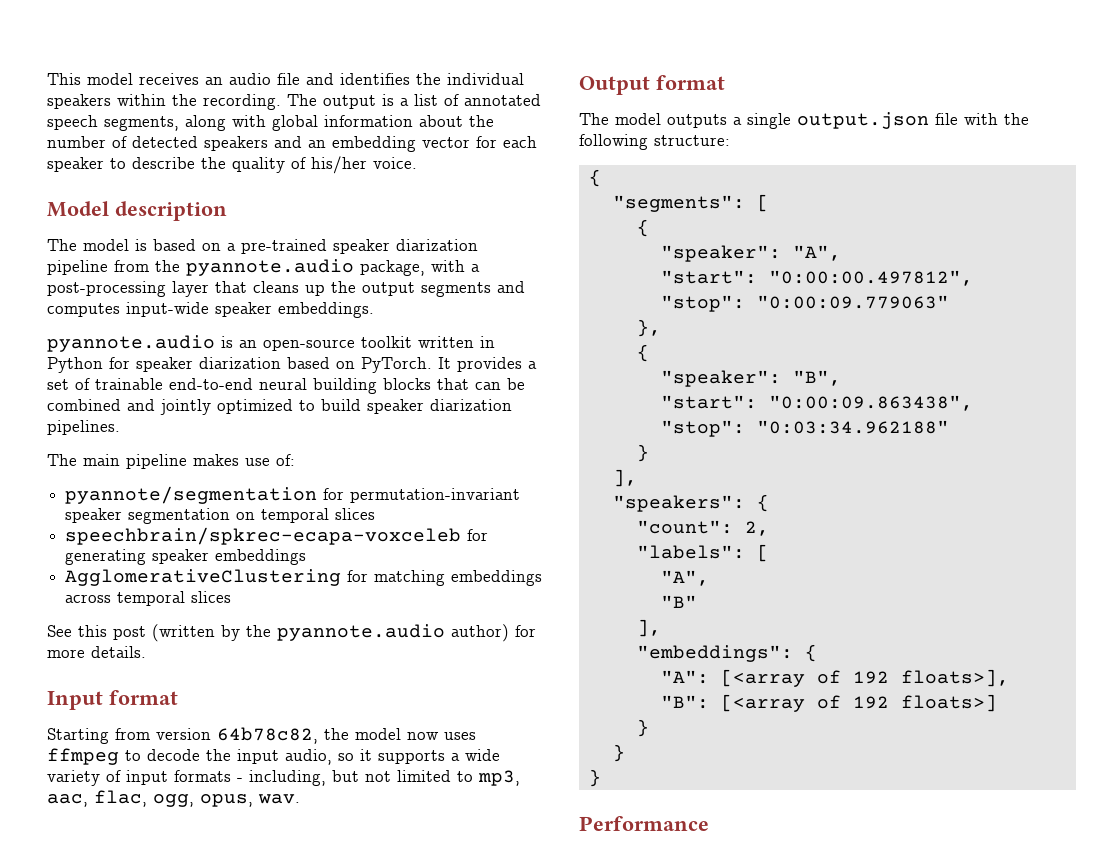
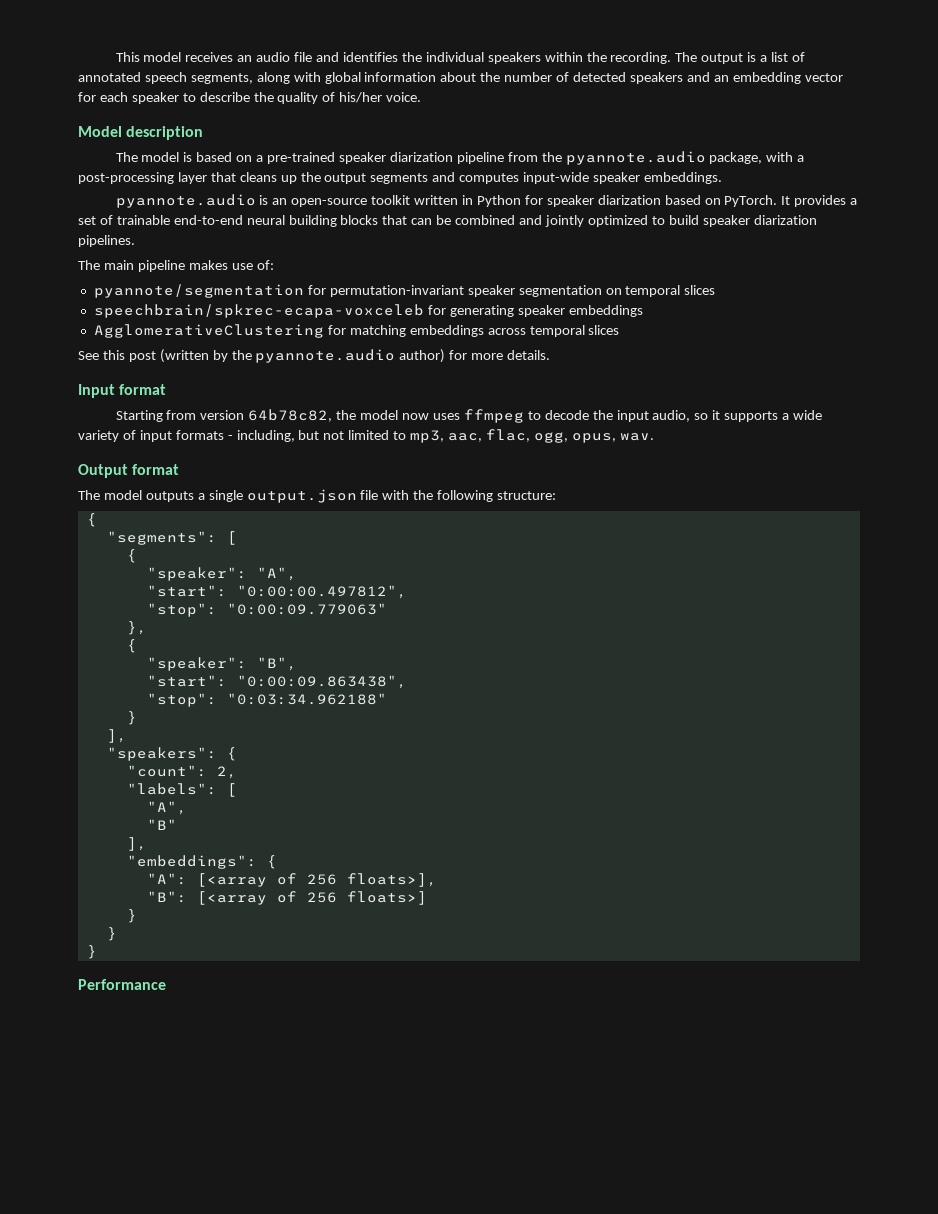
- "A": [<array of 192 floats>],
+ "A": [<array of 256 floats>],
- "B": [<array of 192 floats>]
+ "B": [<array of 256 floats>]

